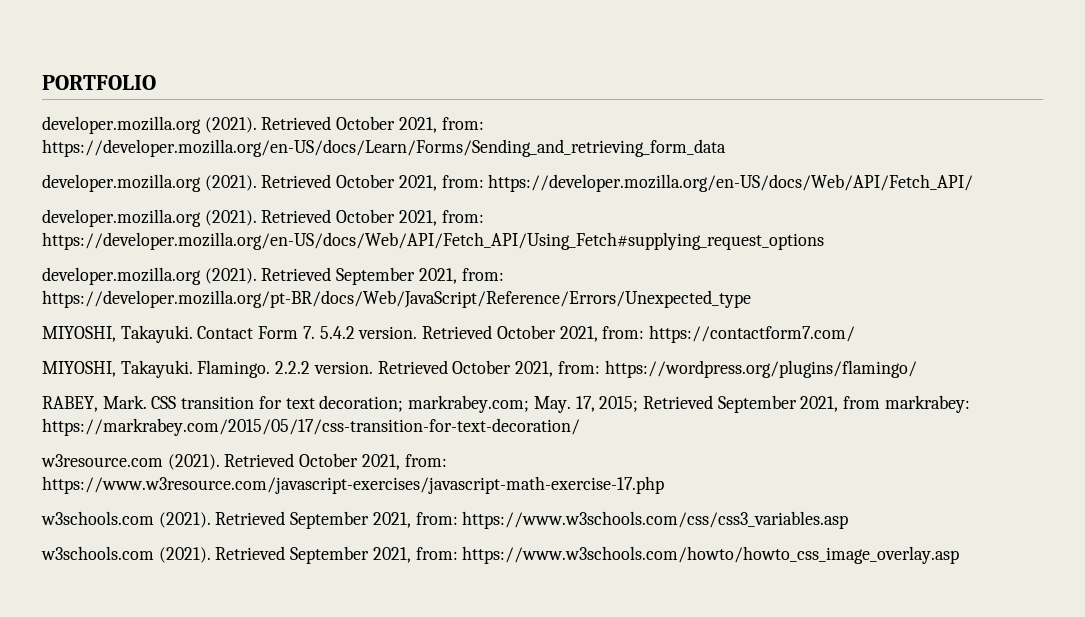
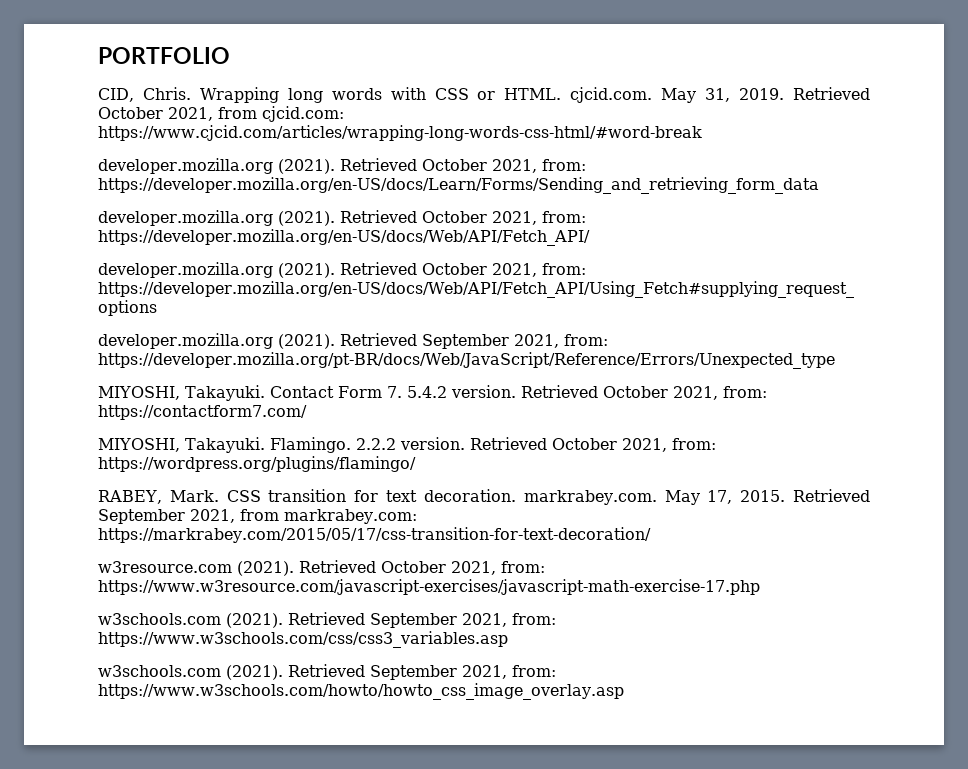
+ CID, Chris. Wrapping long words with CSS or HTML. cjcid.com. May 31, 2019. Retrieved October 2021, from cjcid.com: https://www.cjcid.com/articles/wrapping-long-words-css-html/#word-break
- CSS transition for text decoration; markrabey.com; May. 17, 2015; Retrieved September 2021, from markrabey: https://markrabey.com/2015/05/17/css-transition-for-text-decoration/
+ CSS transition for text decoration. markrabey.com. May 17, 2015. Retrieved September 2021, from markrabey.com: https://markrabey.com/2015/05/17/css-transition-for-text-decoration/

